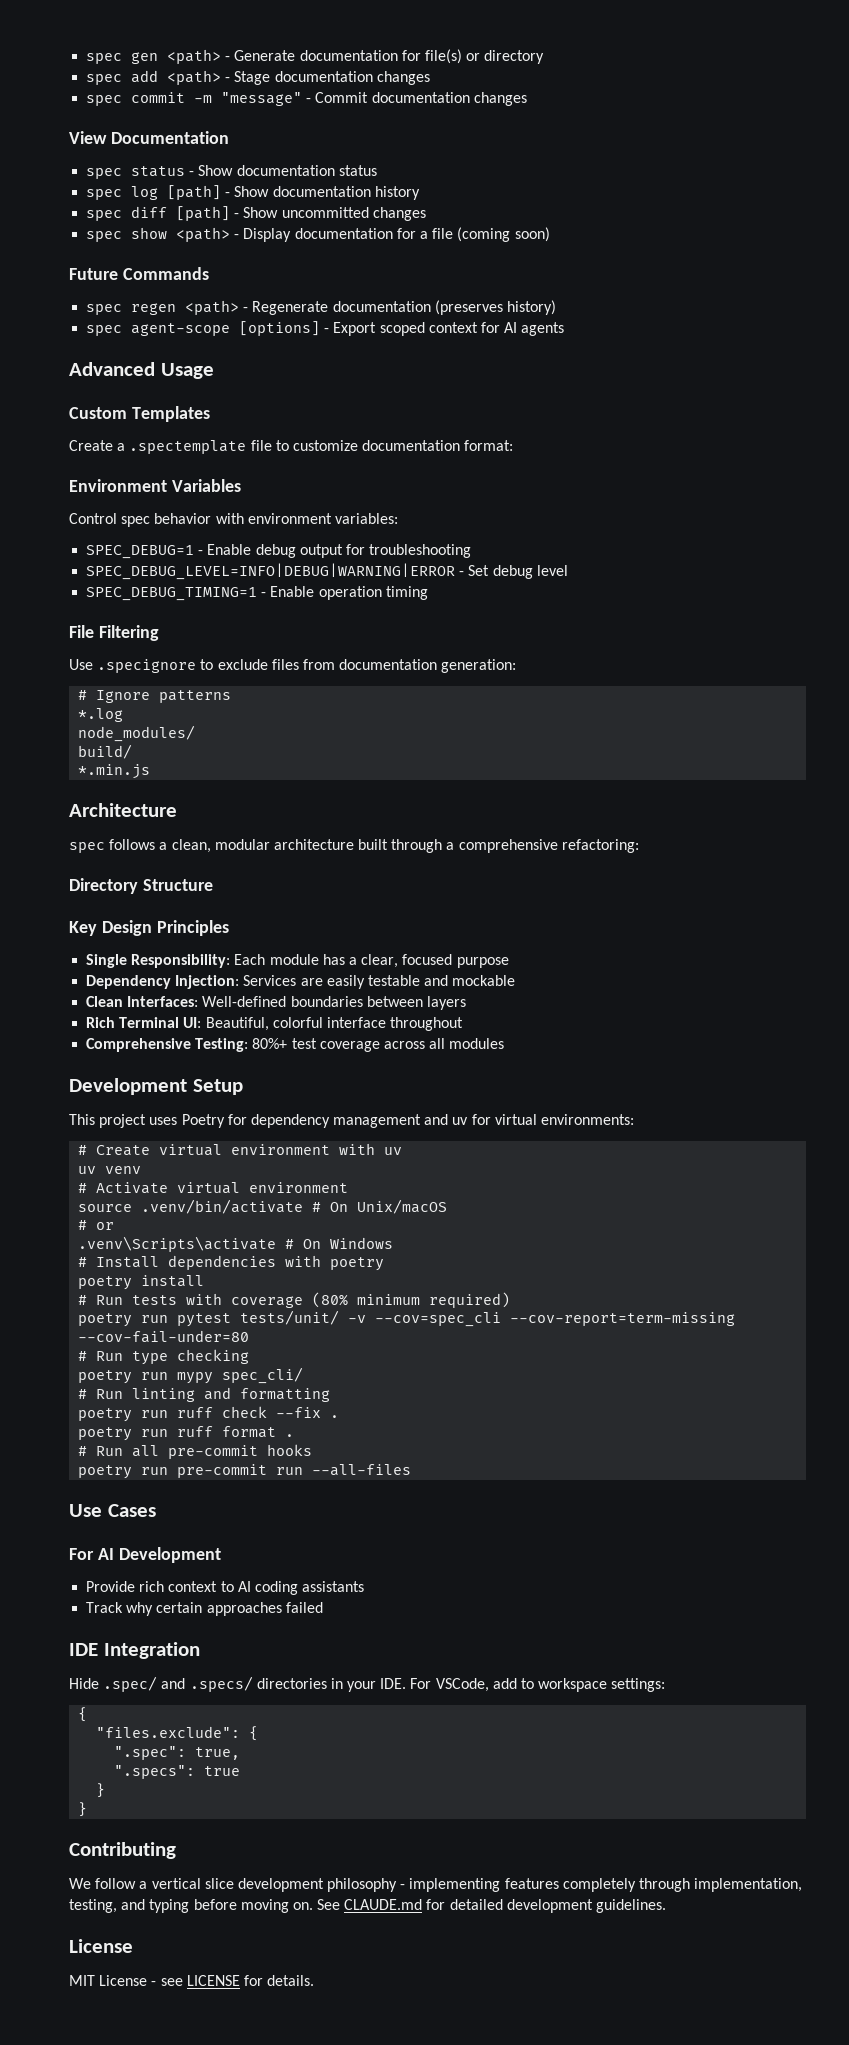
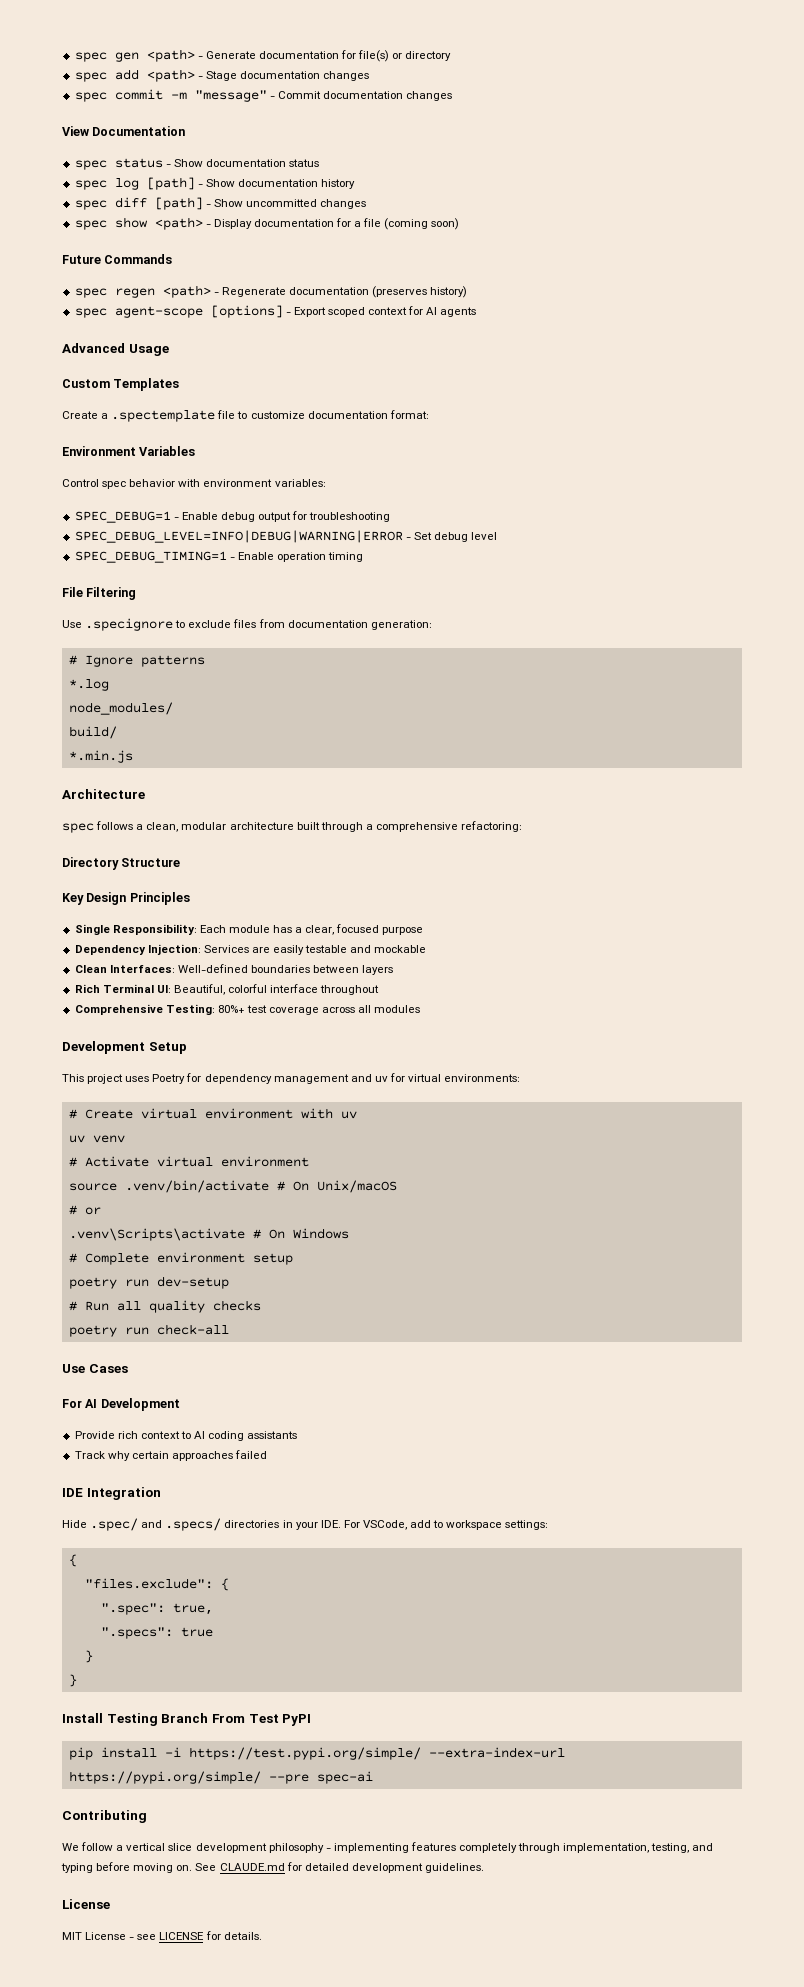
- # Install dependencies with poetry
- poetry install
- # Run tests with coverage (80% minimum required)
- poetry run pytest tests/unit/ -v --cov=spec_cli --cov-report=term-missing --cov-fail-under=80
- # Run type checking
- poetry run mypy spec_cli/
- # Run linting and formatting
- poetry run ruff check --fix .
- poetry run ruff format .
+ # Complete environment setup
+ poetry run dev-setup
- # Run all pre-commit hooks
- poetry run pre-commit run --all-files
+ # Run all quality checks
+ poetry run check-all
+ Install Testing Branch From Test PyPI
+ pip install -i https://test.pypi.org/simple/ --extra-index-url https://pypi.org/simple/ --pre spec-ai

